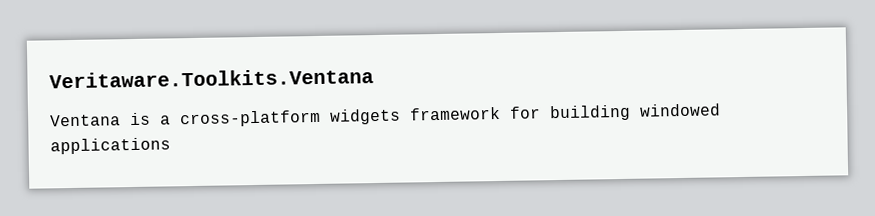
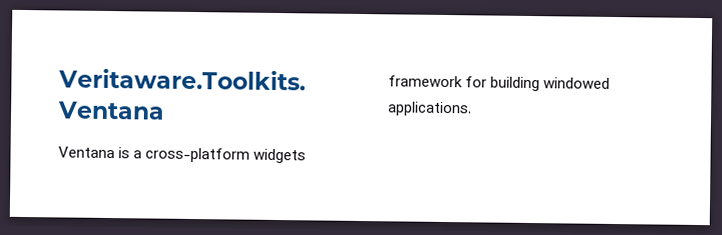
- Ventana is a cross-platform widgets framework for building windowed applications
+ Ventana is a cross-platform widgets framework for building windowed applications.

